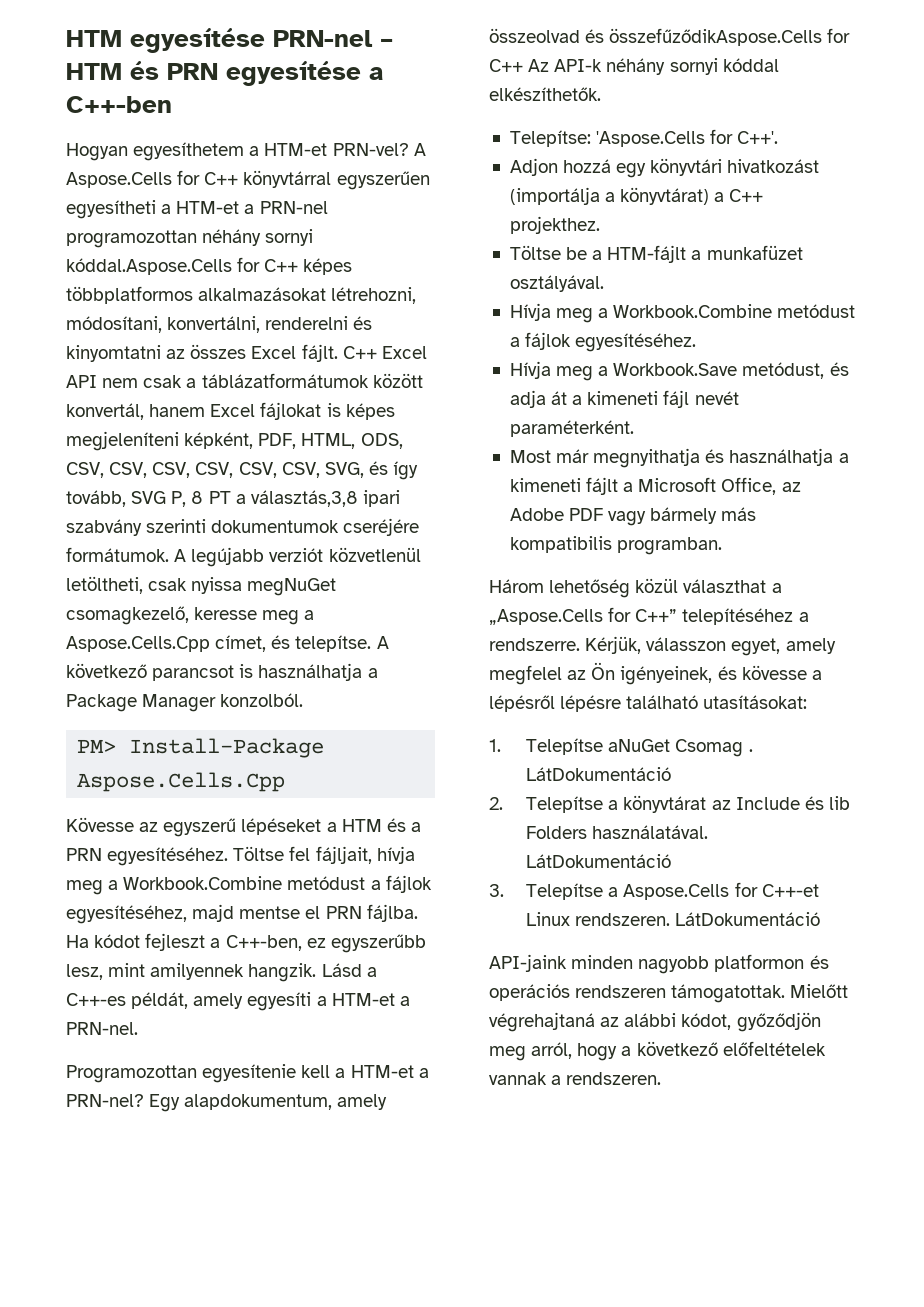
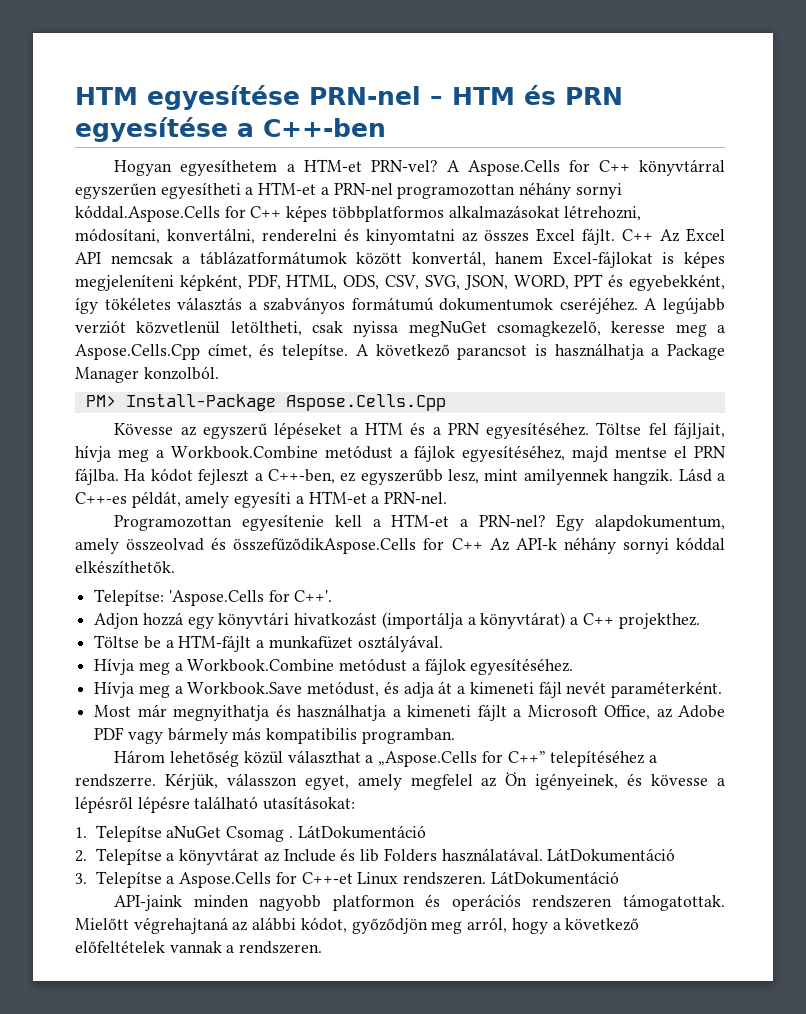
- C++ Excel API nem csak a táblázatformátumok között konvertál, hanem Excel fájlokat is képes megjeleníteni képként, PDF, HTML, ODS, CSV, CSV, CSV, CSV, CSV, CSV, SVG, és így tovább, SVG P, 8 PT a választás,3,8 ipari szabvány szerinti dokumentumok cseréjére formátumok.
+ C++ Az Excel API nemcsak a táblázatformátumok között konvertál, hanem Excel-fájlokat is képes megjeleníteni képként, PDF, HTML, ODS, CSV, SVG, JSON, WORD, PPT és egyebekként, így tökéletes választás a szabványos formátumú dokumentumok cseréjéhez.

